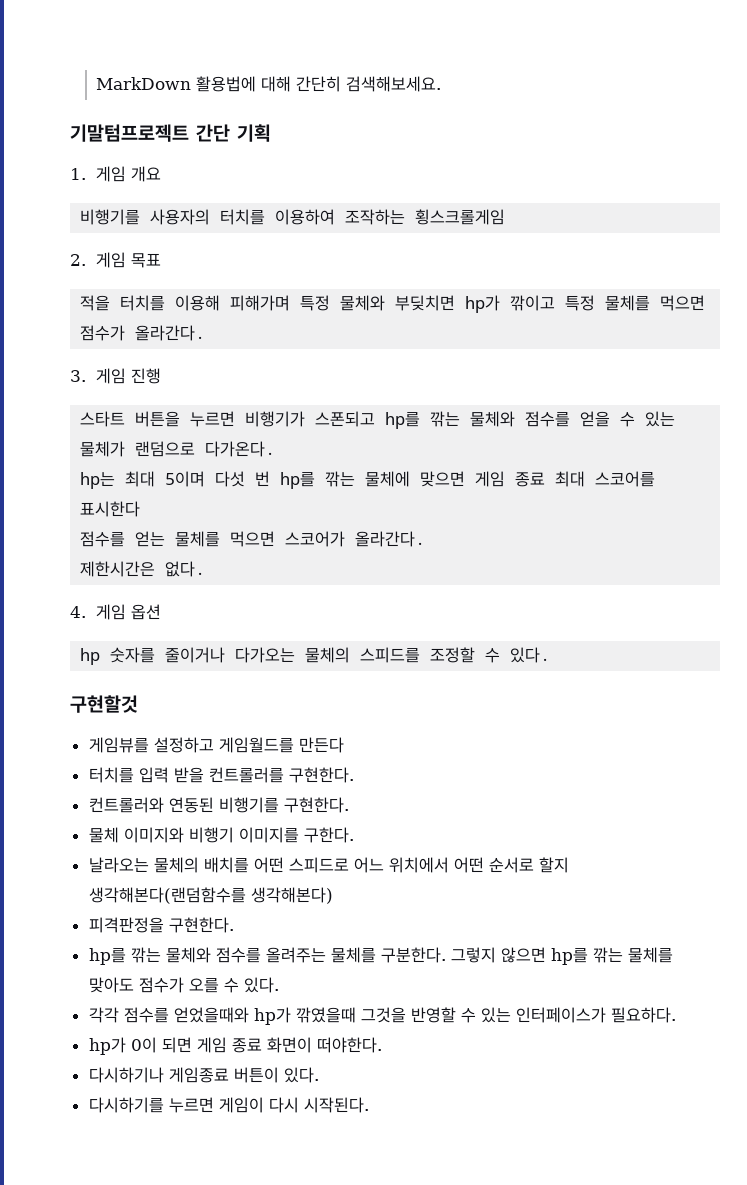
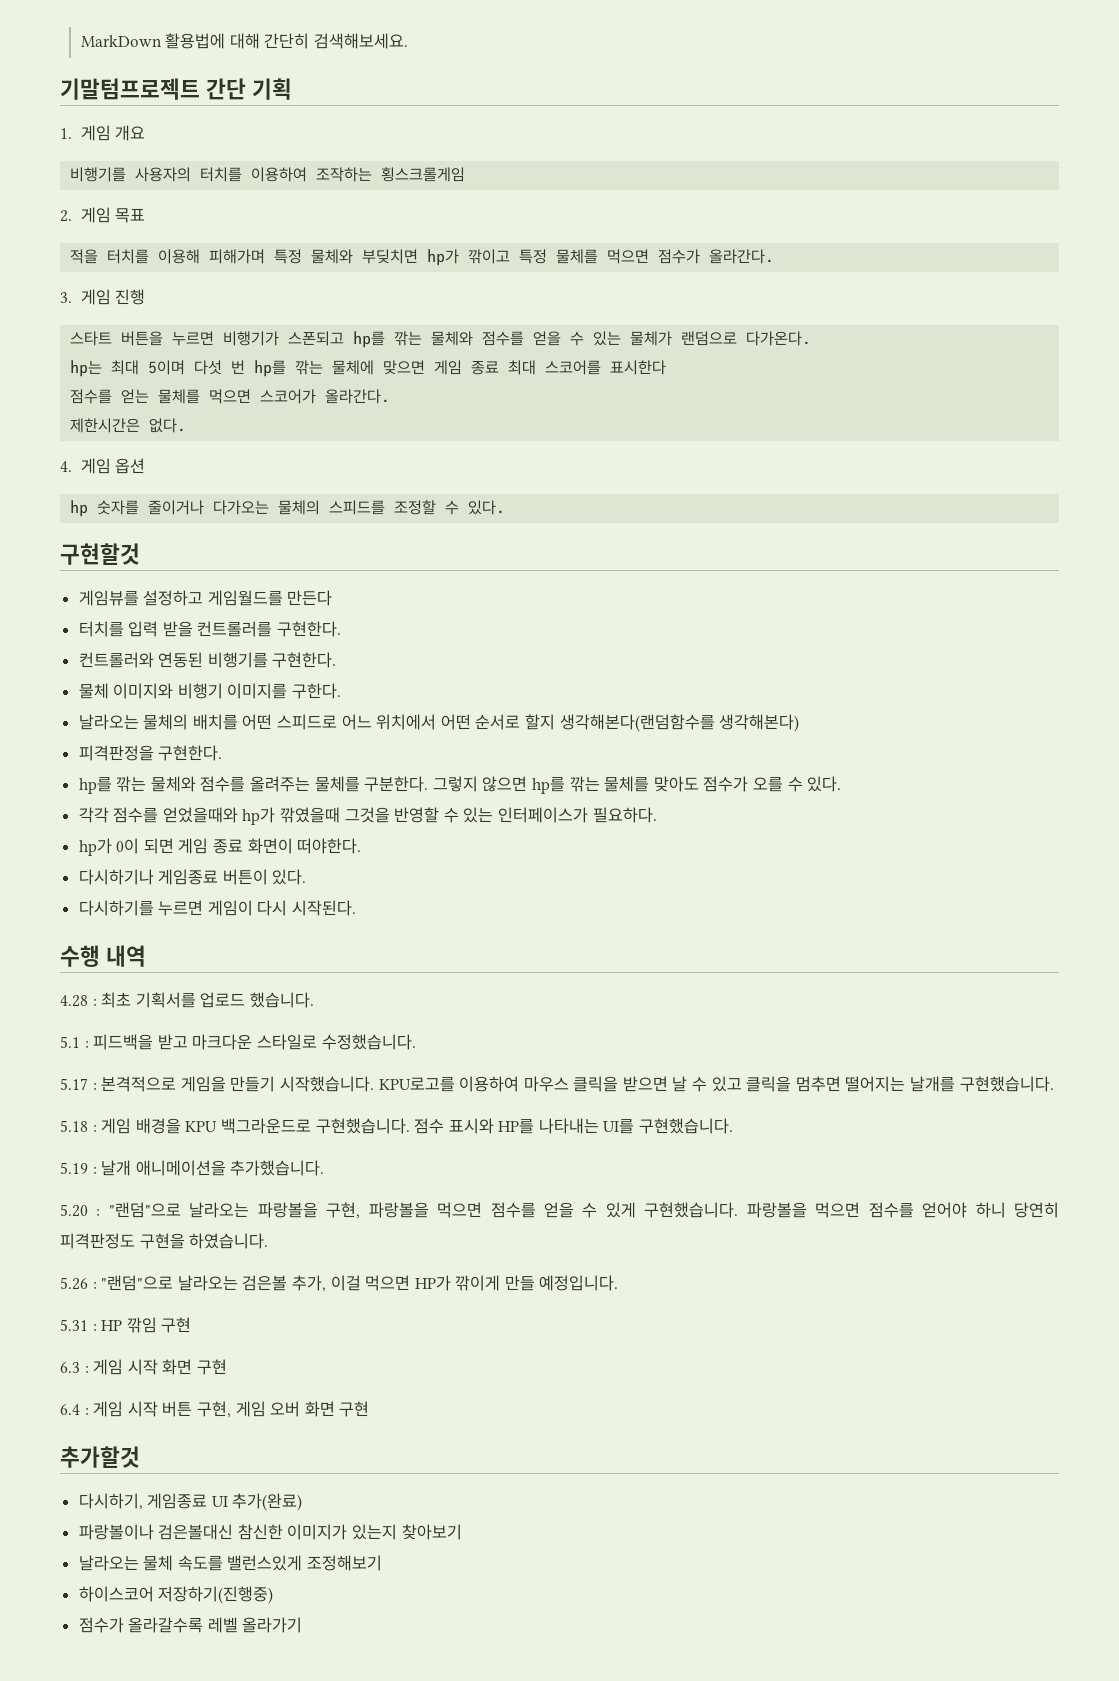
+ 수행 내역
+ 4.28 : 최초 기획서를 업로드 했습니다.
+ 5.1 : 피드백을 받고 마크다운 스타일로 수정했습니다.
+ 5.17 : 본격적으로 게임을 만들기 시작했습니다. KPU로고를 이용하여 마우스 클릭을 받으면 날 수 있고 클릭을 멈추면 떨어지는 날개를 구현했습니다.
+ 5.18 : 게임 배경을 KPU 백그라운드로 구현했습니다. 점수 표시와 HP를 나타내는 UI를 구현했습니다.
+ 5.19 : 날개 애니메이션을 추가했습니다.
+ 5.20 : "랜덤"으로 날라오는 파랑볼을 구현, 파랑볼을 먹으면 점수를 얻을 수 있게 구현했습니다. 파랑볼을 먹으면 점수를 얻어야 하니 당연히 피격판정도 구현을 하였습니다.
+ 5.26 : "랜덤"으로 날라오는 검은볼 추가, 이걸 먹으면 HP가 깎이게 만들 예정입니다.
+ 5.31 : HP 깎임 구현
+ 6.3 : 게임 시작 화면 구현
+ 6.4 : 게임 시작 버튼 구현, 게임 오버 화면 구현
+ 추가할것
+ 다시하기, 게임종료 UI 추가(완료)
+ 파랑볼이나 검은볼대신 참신한 이미지가 있는지 찾아보기
+ 날라오는 물체 속도를 밸런스있게 조정해보기
+ 하이스코어 저장하기(진행중)
+ 점수가 올라갈수록 레벨 올라가기

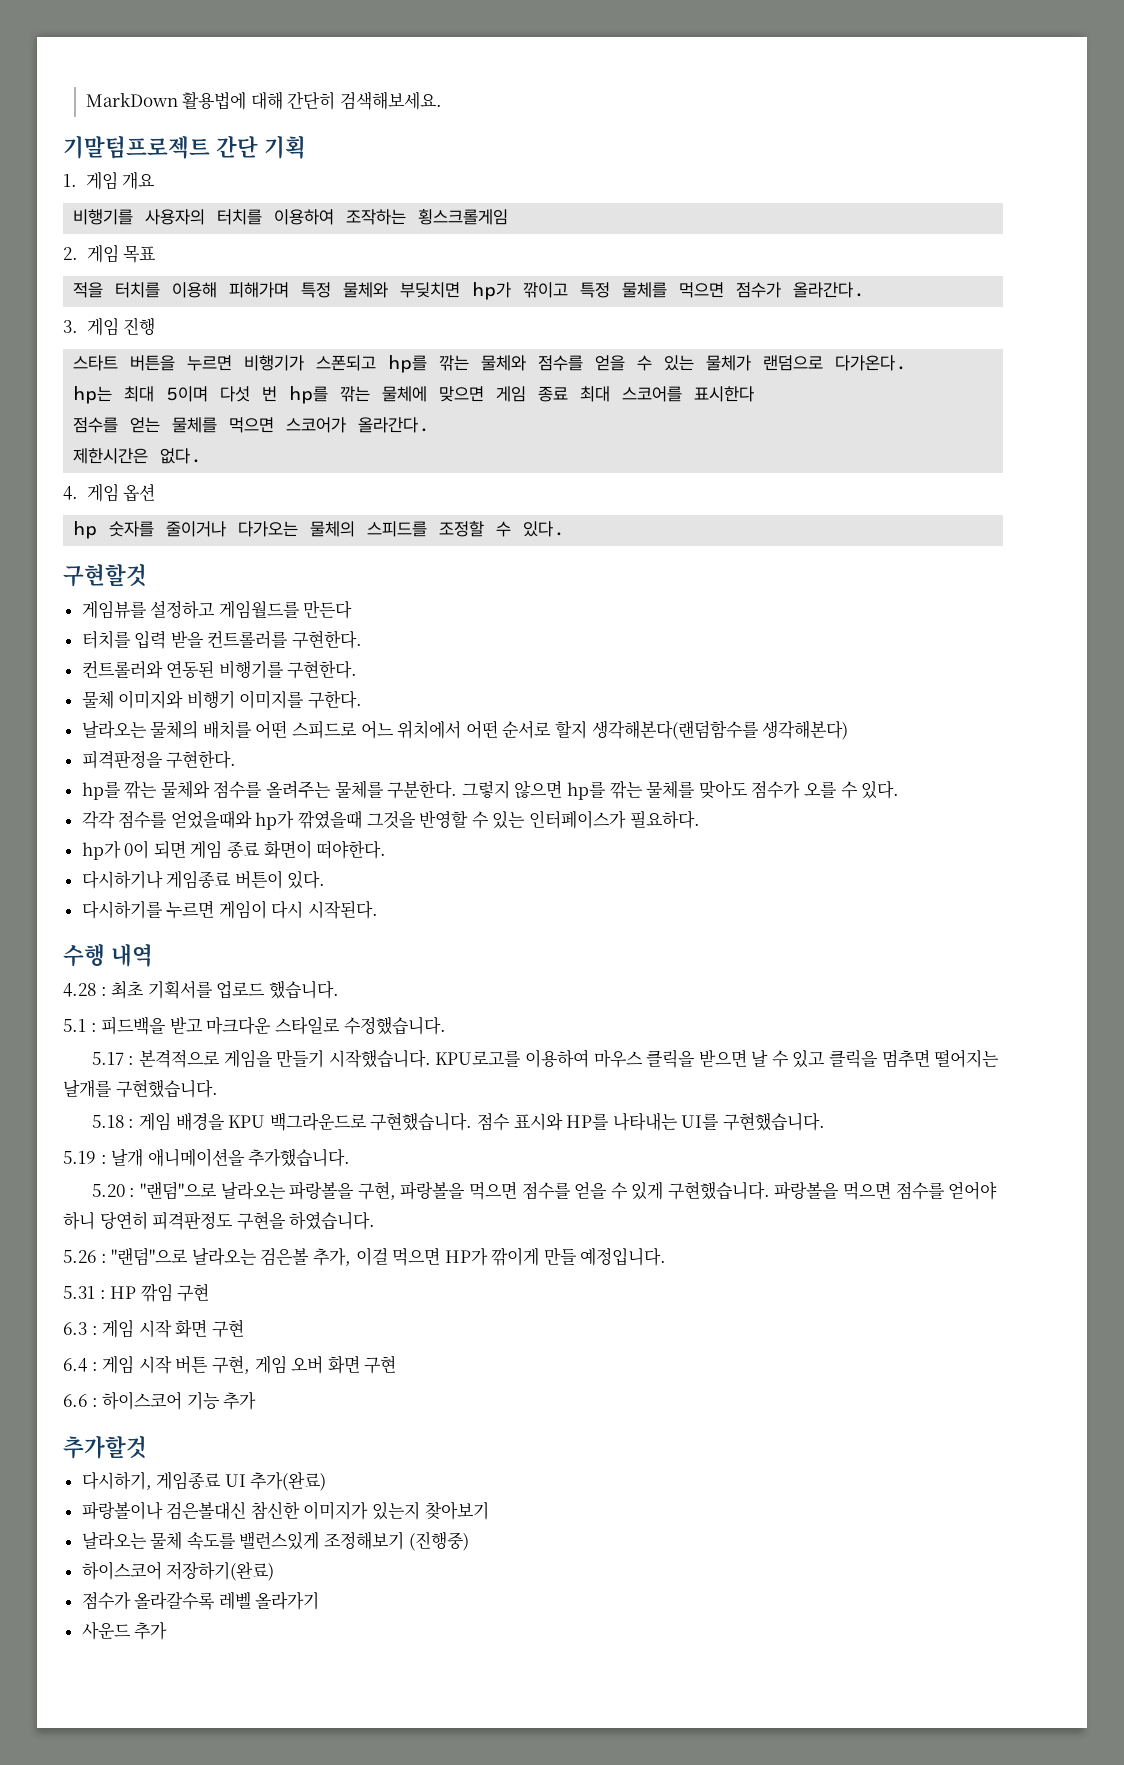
+ 6.6 : 하이스코어 기능 추가
- 날라오는 물체 속도를 밸런스있게 조정해보기
- 하이스코어 저장하기(진행중)
+ 날라오는 물체 속도를 밸런스있게 조정해보기 (진행중)
+ 하이스코어 저장하기(완료)
+ 사운드 추가

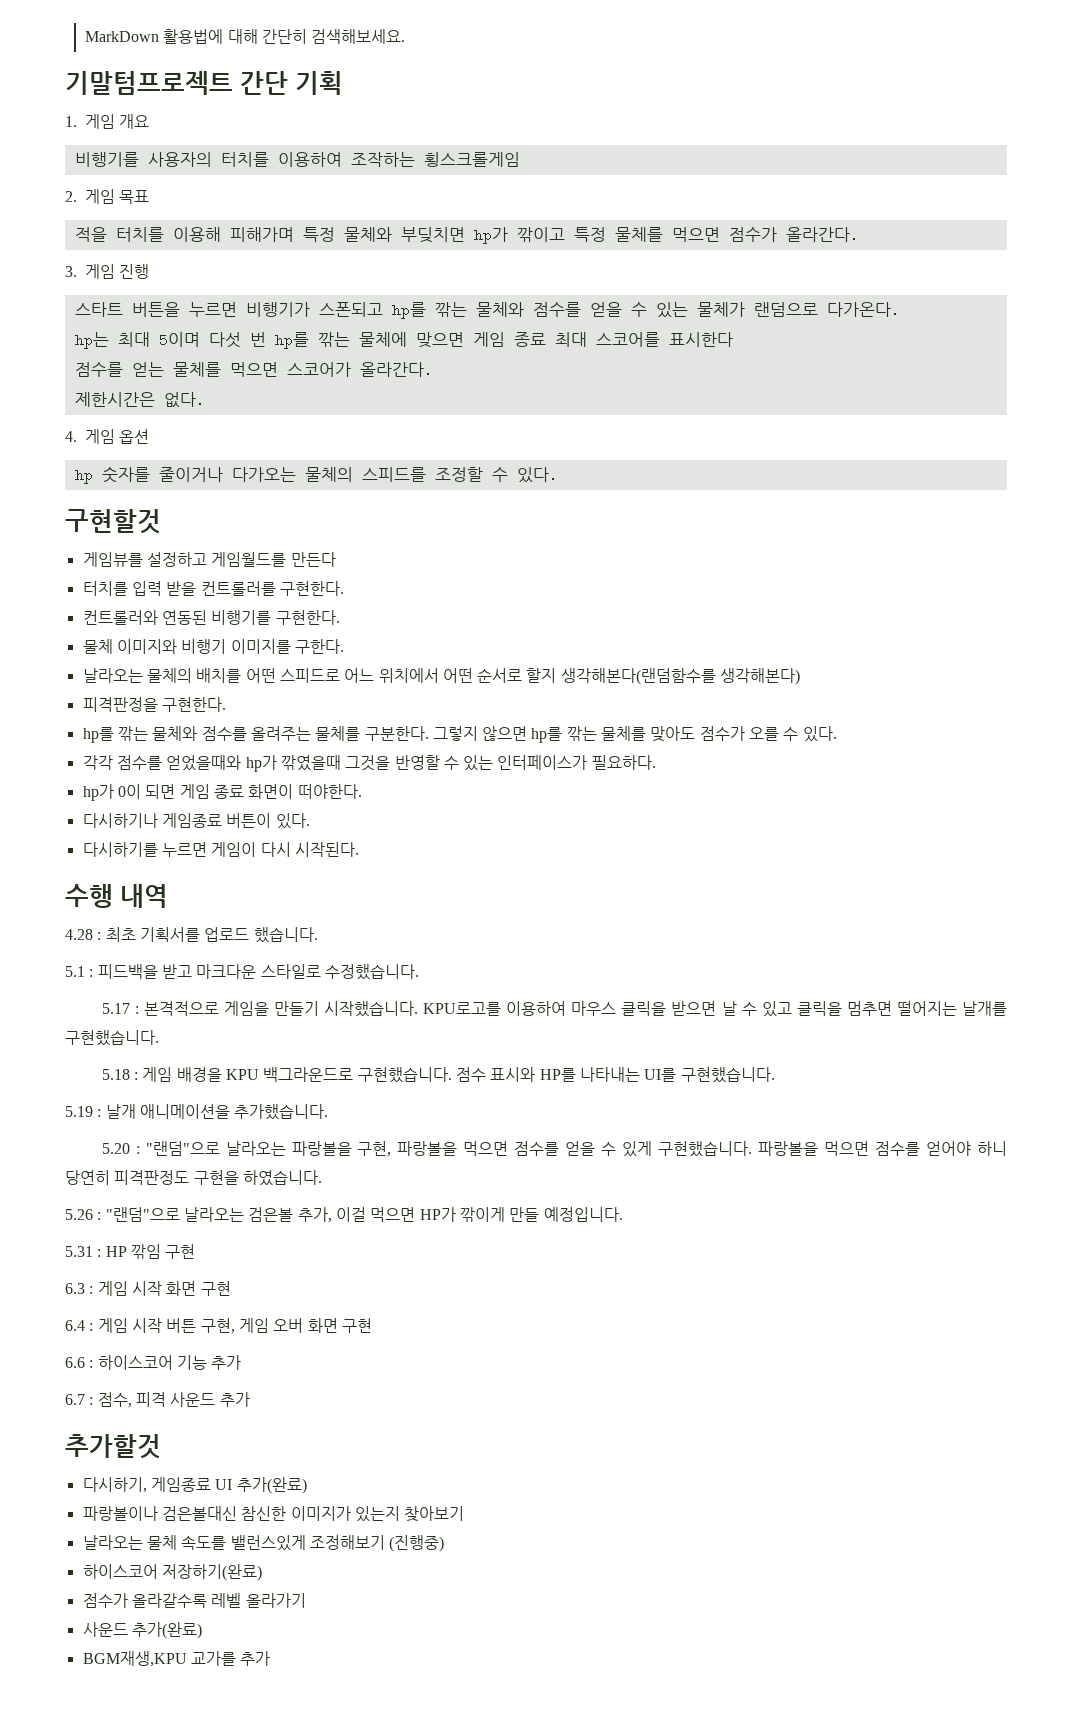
+ 6.7 : 점수, 피격 사운드 추가
- 사운드 추가
+ 사운드 추가(완료)
+ BGM재생,KPU 교가를 추가

